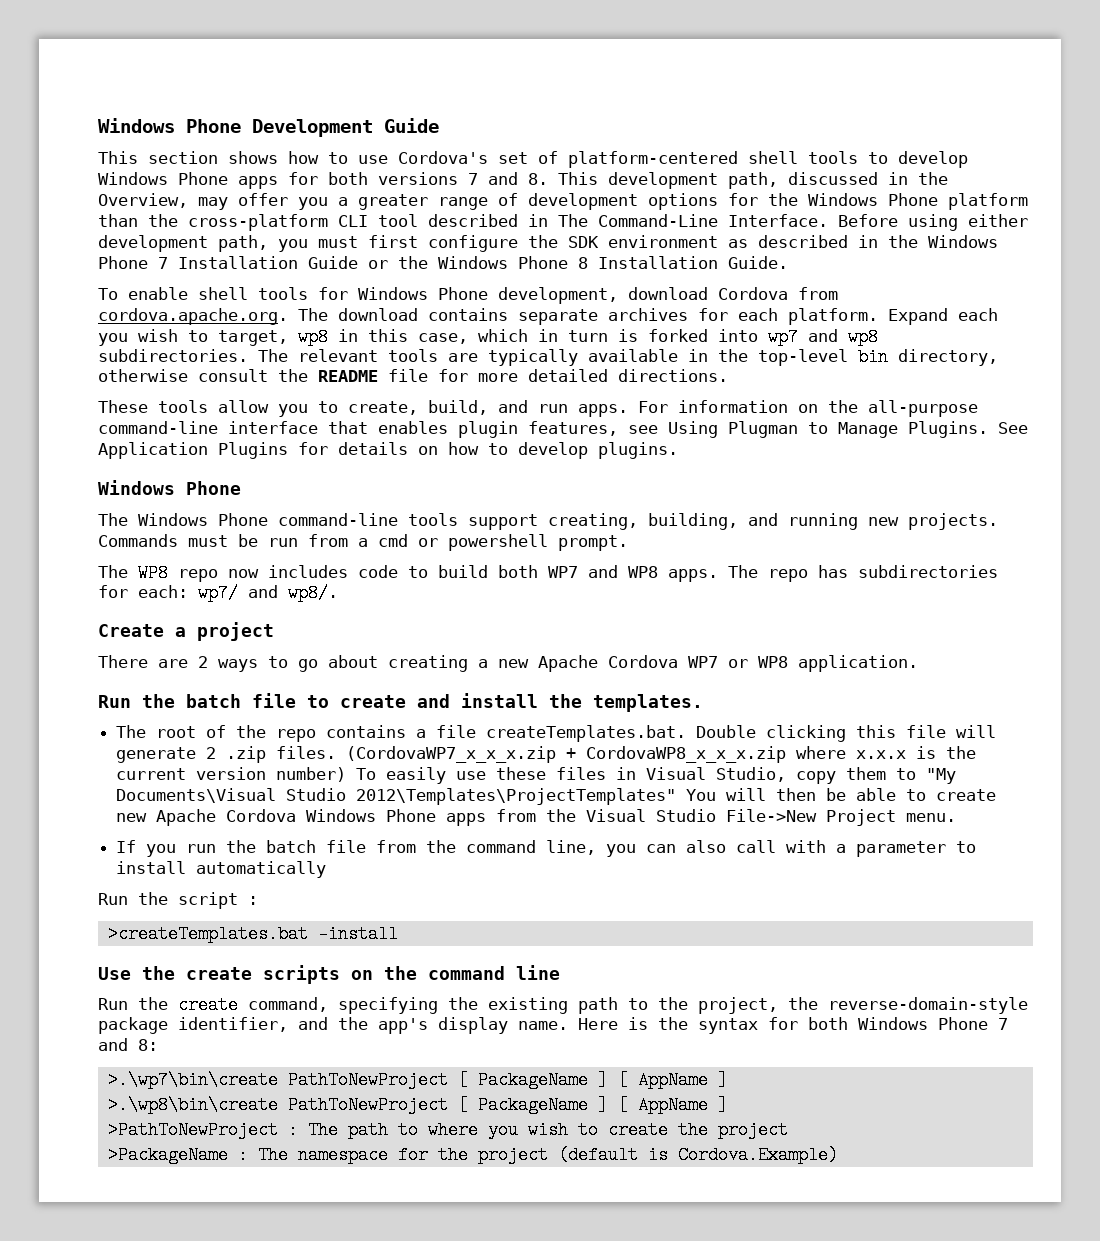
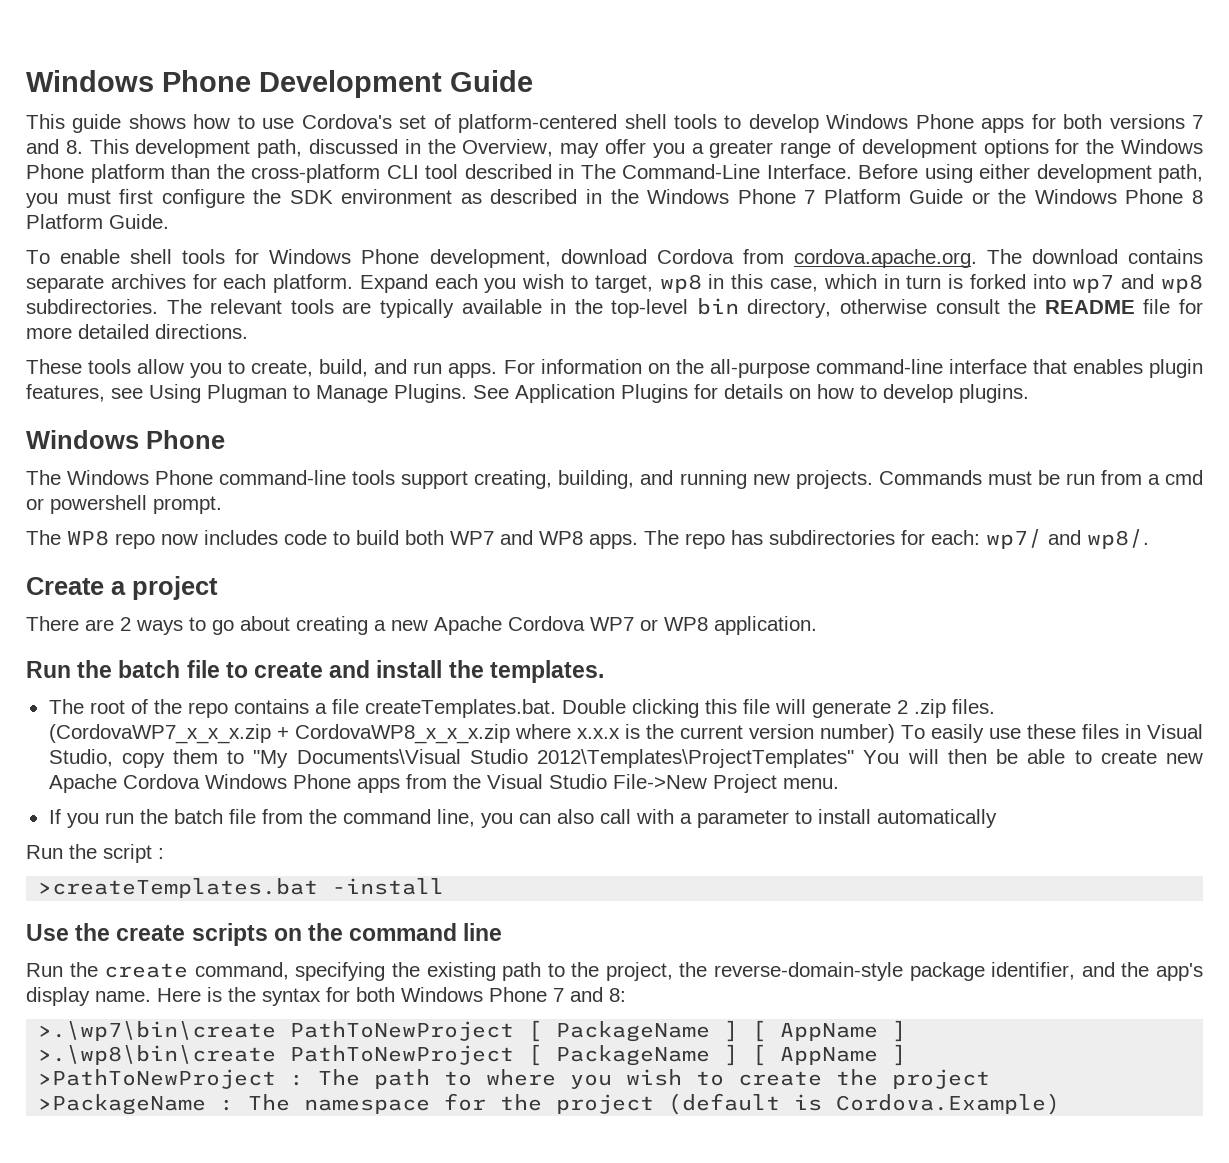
- This section shows how to use Cordova's set of platform-centered shell tools to develop Windows Phone apps for both versions 7 and 8. This development path, discussed in the Overview, may offer you a greater range of development options for the Windows Phone platform than the cross-platform CLI tool described in The Command-Line Interface.
+ This guide shows how to use Cordova's set of platform-centered shell tools to develop Windows Phone apps for both versions 7 and 8. This development path, discussed in the Overview, may offer you a greater range of development options for the Windows Phone platform than the cross-platform CLI tool described in The Command-Line Interface.
- Before using either development path, you must first configure the SDK environment as described in the Windows Phone 7 Installation Guide or the Windows Phone 8 Installation Guide.
+ Before using either development path, you must first configure the SDK environment as described in the Windows Phone 7 Platform Guide or the Windows Phone 8 Platform Guide.

